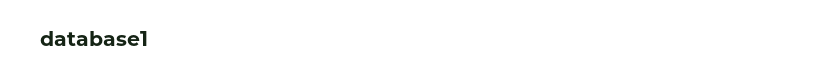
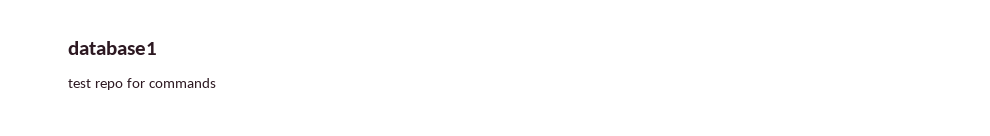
+ test repo for commands

